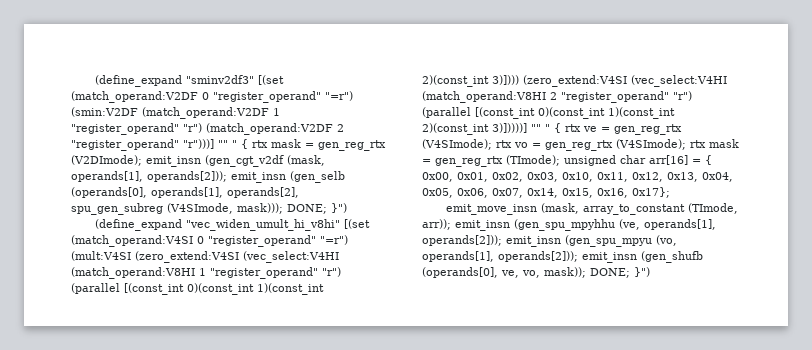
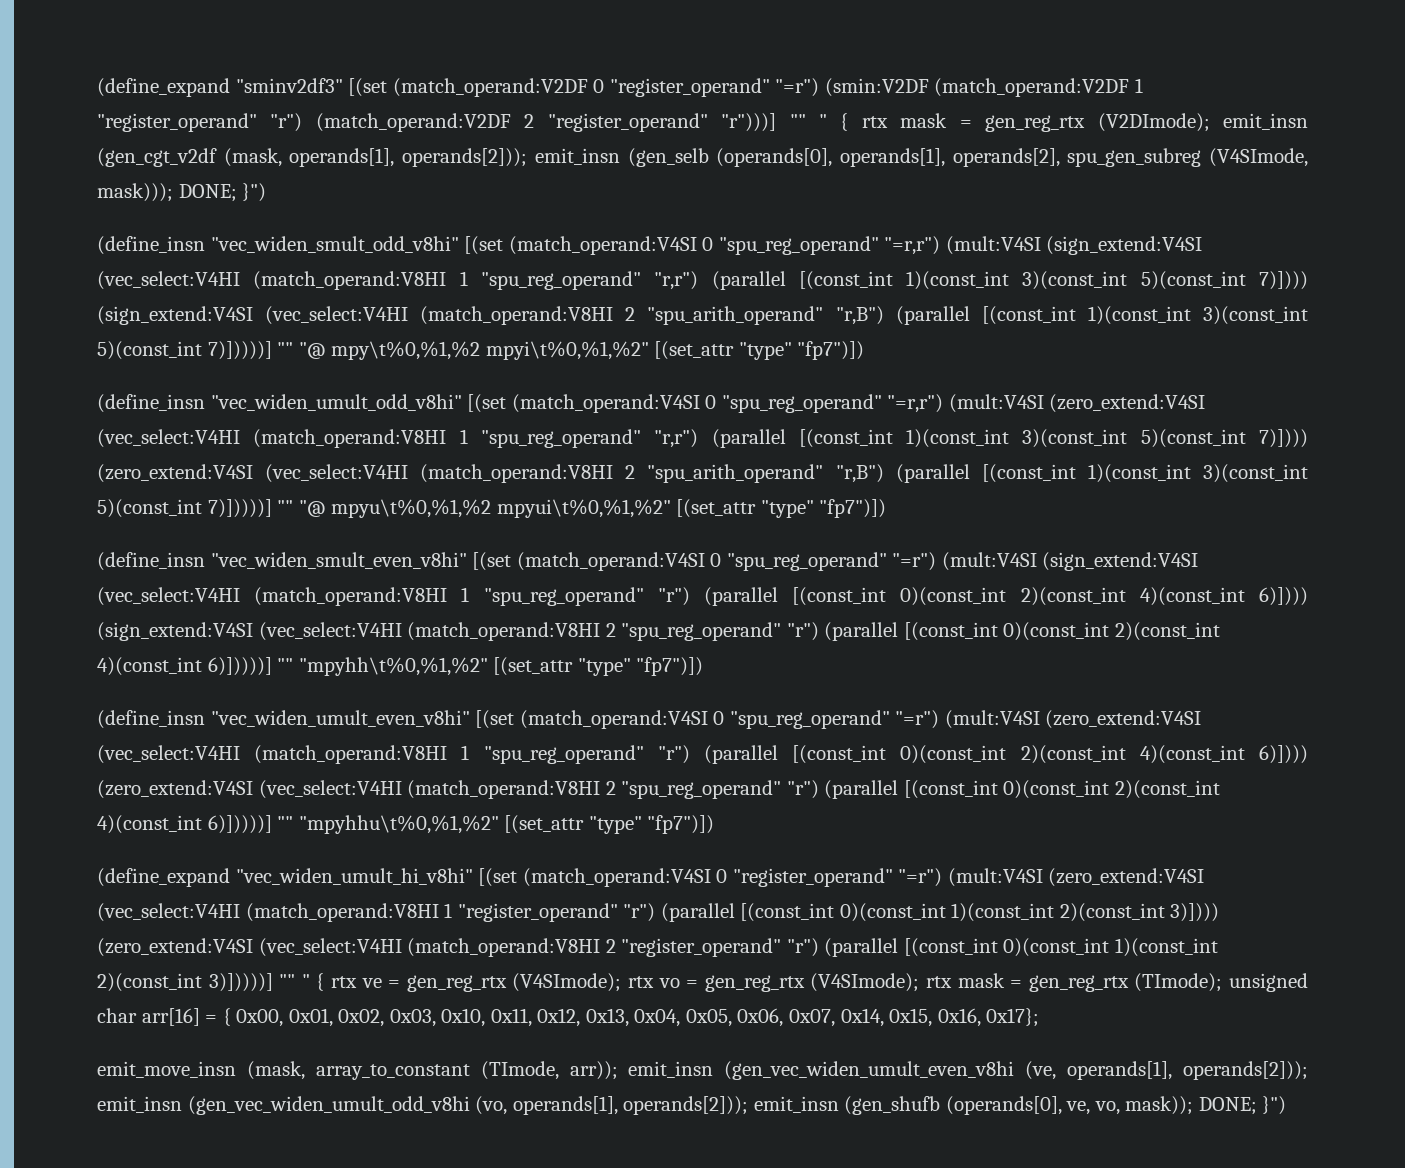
+ (define_insn "vec_widen_smult_odd_v8hi" [(set (match_operand:V4SI 0 "spu_reg_operand" "=r,r") (mult:V4SI (sign_extend:V4SI (vec_select:V4HI (match_operand:V8HI 1 "spu_reg_operand" "r,r") (parallel [(const_int 1)(const_int 3)(const_int 5)(const_int 7)]))) (sign_extend:V4SI (vec_select:V4HI (match_operand:V8HI 2 "spu_arith_operand" "r,B") (parallel [(const_int 1)(const_int 3)(const_int 5)(const_int 7)]))))] "" "@ mpy\t%0,%1,%2 mpyi\t%0,%1,%2" [(set_attr "type" "fp7")])
+ (define_insn "vec_widen_umult_odd_v8hi" [(set (match_operand:V4SI 0 "spu_reg_operand" "=r,r") (mult:V4SI (zero_extend:V4SI (vec_select:V4HI (match_operand:V8HI 1 "spu_reg_operand" "r,r") (parallel [(const_int 1)(const_int 3)(const_int 5)(const_int 7)]))) (zero_extend:V4SI (vec_select:V4HI (match_operand:V8HI 2 "spu_arith_operand" "r,B") (parallel [(const_int 1)(const_int 3)(const_int 5)(const_int 7)]))))] "" "@ mpyu\t%0,%1,%2 mpyui\t%0,%1,%2" [(set_attr "type" "fp7")])
+ (define_insn "vec_widen_smult_even_v8hi" [(set (match_operand:V4SI 0 "spu_reg_operand" "=r") (mult:V4SI (sign_extend:V4SI (vec_select:V4HI (match_operand:V8HI 1 "spu_reg_operand" "r") (parallel [(const_int 0)(const_int 2)(const_int 4)(const_int 6)]))) (sign_extend:V4SI (vec_select:V4HI (match_operand:V8HI 2 "spu_reg_operand" "r") (parallel [(const_int 0)(const_int 2)(const_int 4)(const_int 6)]))))] "" "mpyhh\t%0,%1,%2" [(set_attr "type" "fp7")])
+ (define_insn "vec_widen_umult_even_v8hi" [(set (match_operand:V4SI 0 "spu_reg_operand" "=r") (mult:V4SI (zero_extend:V4SI (vec_select:V4HI (match_operand:V8HI 1 "spu_reg_operand" "r") (parallel [(const_int 0)(const_int 2)(const_int 4)(const_int 6)]))) (zero_extend:V4SI (vec_select:V4HI (match_operand:V8HI 2 "spu_reg_operand" "r") (parallel [(const_int 0)(const_int 2)(const_int 4)(const_int 6)]))))] "" "mpyhhu\t%0,%1,%2" [(set_attr "type" "fp7")])
- emit_move_insn (mask, array_to_constant (TImode, arr)); emit_insn (gen_spu_mpyhhu (ve, operands[1], operands[2])); emit_insn (gen_spu_mpyu (vo, operands[1], operands[2])); emit_insn (gen_shufb (operands[0], ve, vo, mask)); DONE; }")
+ emit_move_insn (mask, array_to_constant (TImode, arr)); emit_insn (gen_vec_widen_umult_even_v8hi (ve, operands[1], operands[2])); emit_insn (gen_vec_widen_umult_odd_v8hi (vo, operands[1], operands[2])); emit_insn (gen_shufb (operands[0], ve, vo, mask)); DONE; }")

